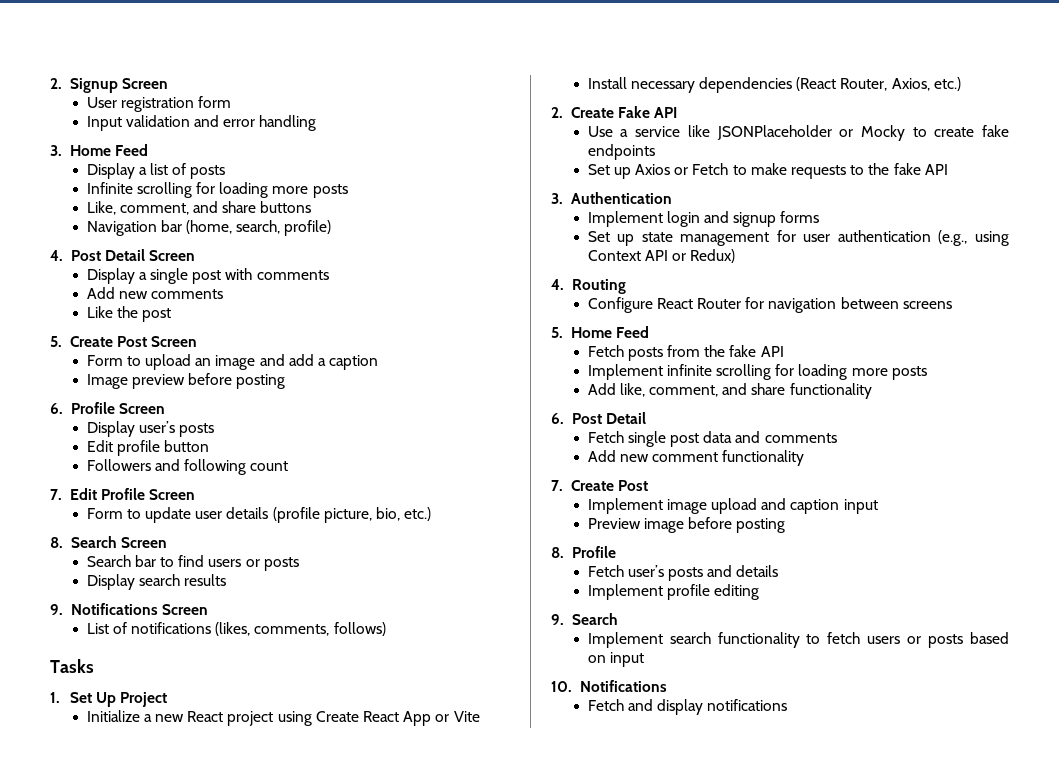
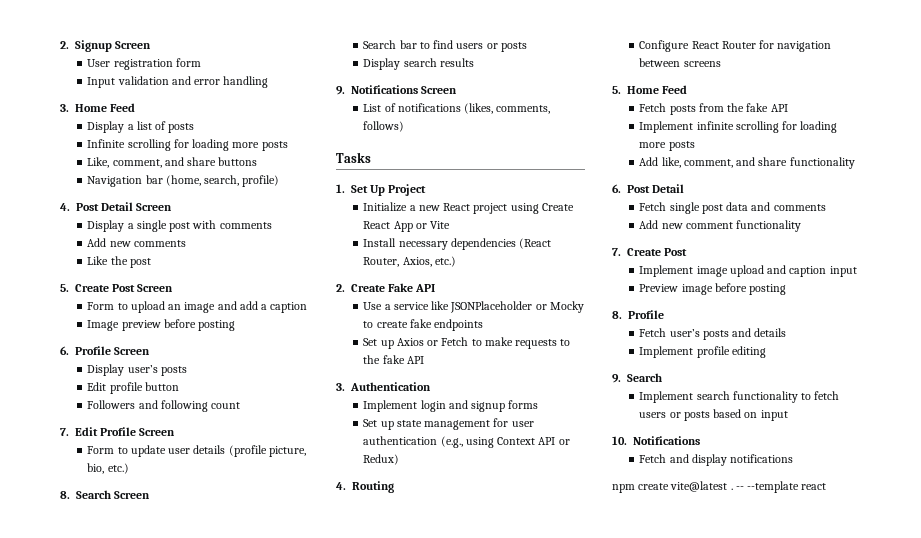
+ npm create vite@latest . -- --template react

